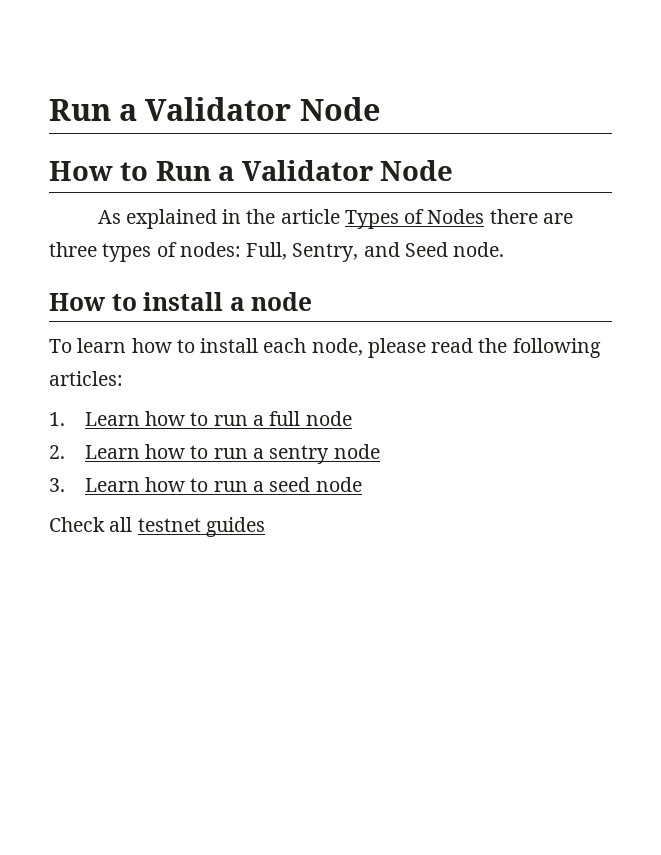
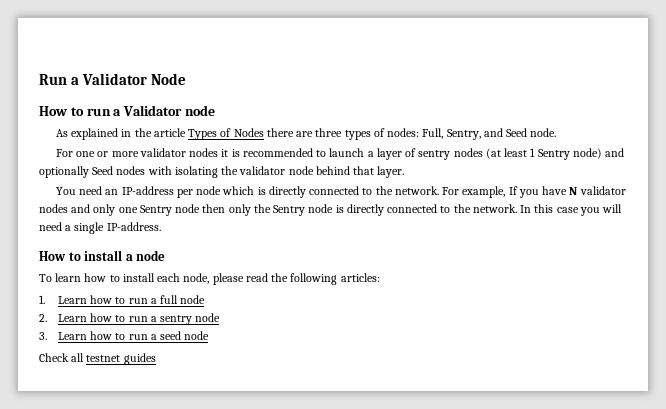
- How to Run a Validator Node
+ How to run a Validator node
+ For one or more validator nodes it is recommended to launch a layer of sentry nodes (at least 1 Sentry node) and optionally Seed nodes with isolating the validator node behind that layer.
+ You need an IP-address per node which is directly connected to the network. For example, If you have N validator nodes and only one Sentry node then only the Sentry node is directly connected to the network. In this case you will need a single IP-address.

